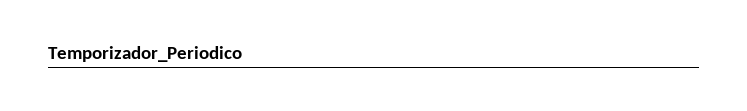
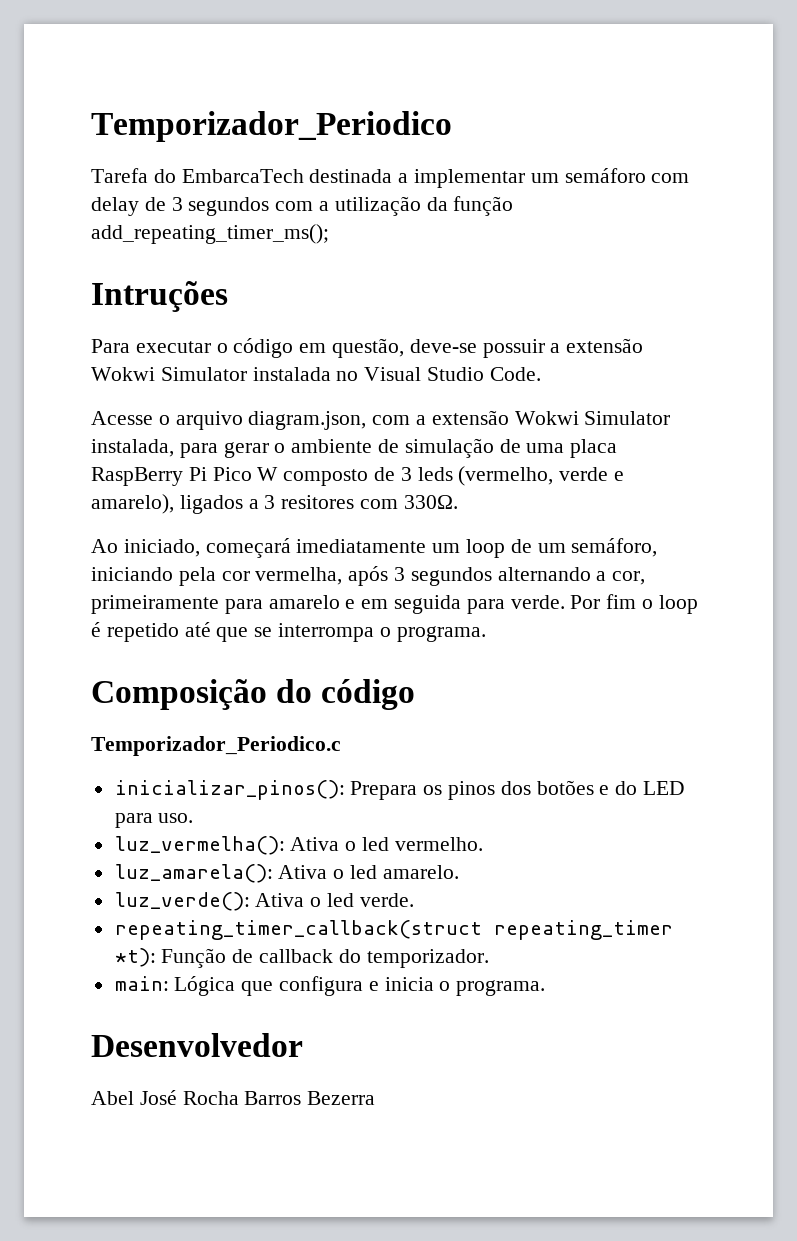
+ Tarefa do EmbarcaTech destinada a implementar um semáforo com delay de 3 segundos com a utilização da função add_repeating_timer_ms();
+ Intruções
+ Para executar o código em questão, deve-se possuir a extensão Wokwi Simulator instalada no Visual Studio Code.
+ Acesse o arquivo diagram.json, com a extensão Wokwi Simulator instalada, para gerar o ambiente de simulação de uma placa RaspBerry Pi Pico W composto de 3 leds (vermelho, verde e amarelo), ligados a 3 resitores com 330Ω.
+ Ao iniciado, começará imediatamente um loop de um semáforo, iniciando pela cor vermelha, após 3 segundos alternando a cor, primeiramente para amarelo e em seguida para verde. Por fim o loop é repetido até que se interrompa o programa.
+ Composição do código
+ Temporizador_Periodico.c
+ inicializar_pinos(): Prepara os pinos dos botões e do LED para uso.
+ luz_vermelha(): Ativa o led vermelho.
+ luz_amarela(): Ativa o led amarelo.
+ luz_verde(): Ativa o led verde.
+ repeating_timer_callback(struct repeating_timer *t): Função de callback do temporizador.
+ main: Lógica que configura e inicia o programa.
+ Desenvolvedor
+ Abel José Rocha Barros Bezerra

